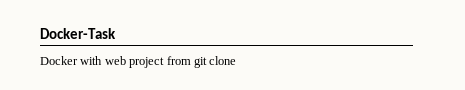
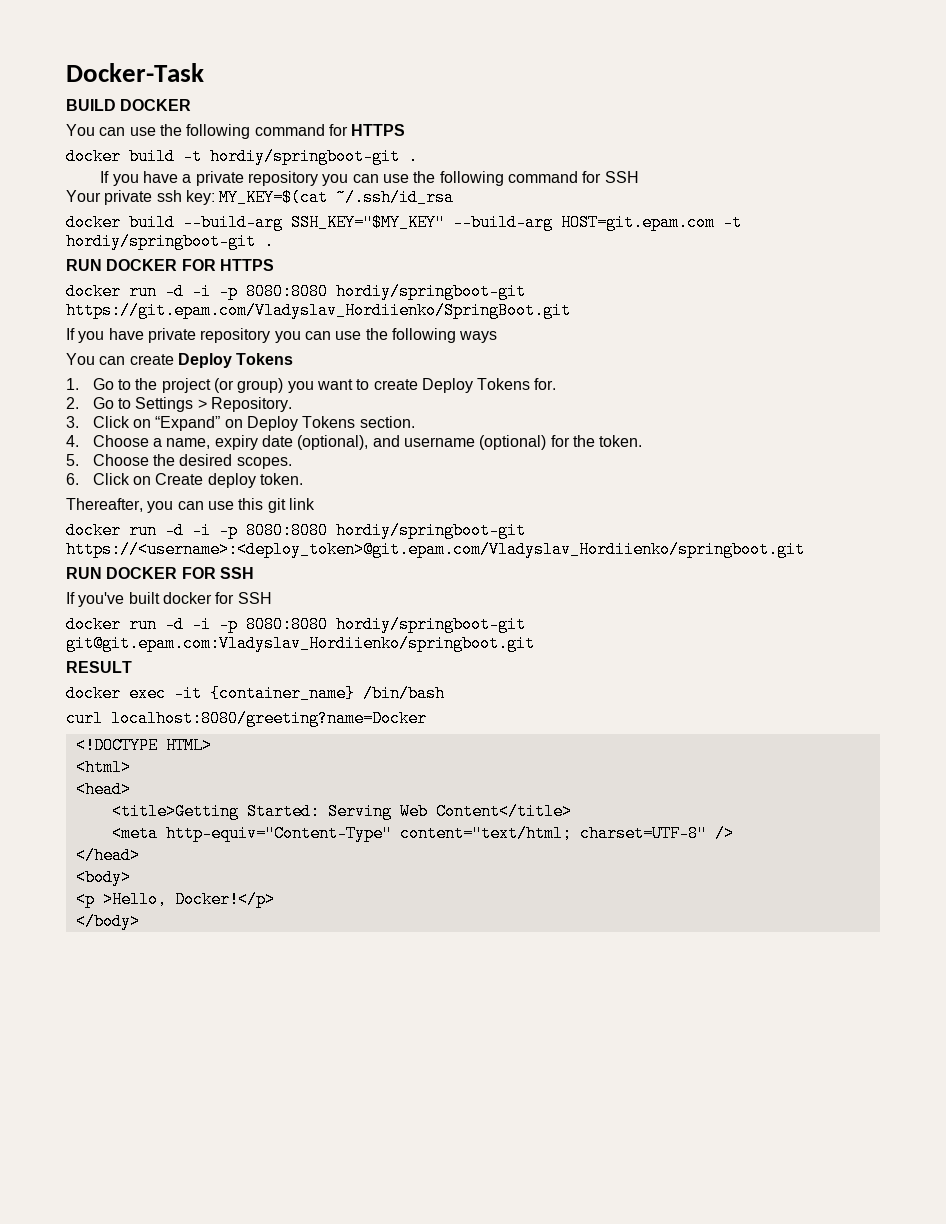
- Docker with web project from git clone
+ BUILD DOCKER
+ You can use the following command for HTTPS
+ docker build -t hordiy/springboot-git .
+ If you have a private repository you can use the following command for SSH
+ Your private ssh key: MY_KEY=$(cat ~/.ssh/id_rsa
+ docker build --build-arg SSH_KEY="$MY_KEY" --build-arg HOST=git.epam.com -t hordiy/springboot-git .
+ RUN DOCKER FOR HTTPS
+ docker run -d -i -p 8080:8080 hordiy/springboot-git https://git.epam.com/Vladyslav_Hordiienko/SpringBoot.git
+ If you have private repository you can use the following ways
+ You can create Deploy Tokens
+ 1. Go to the project (or group) you want to create Deploy Tokens for.
+ 2. Go to Settings > Repository.
+ 3. Click on “Expand” on Deploy Tokens section.
+ 4. Choose a name, expiry date (optional), and username (optional) for the token.
+ 5. Choose the desired scopes.
+ 6. Click on Create deploy token.
+ Thereafter, you can use this git link
+ docker run -d -i -p 8080:8080 hordiy/springboot-git https://<username>:<deploy_token>@git.epam.com/Vladyslav_Hordiienko/springboot.git
+ RUN DOCKER FOR SSH
+ If you've built docker for SSH
+ docker run -d -i -p 8080:8080 hordiy/springboot-git git@git.epam.com:Vladyslav_Hordiienko/springboot.git
+ RESULT
+ docker exec -it {container_name} /bin/bash
+ curl localhost:8080/greeting?name=Docker
+ <!DOCTYPE HTML>
+ <html>
+ <head>
+ <title>Getting Started: Serving Web Content</title>
+ <meta http-equiv="Content-Type" content="text/html; charset=UTF-8" />
+ </head>
+ <body>
+ <p >Hello, Docker!</p>
+ </body>

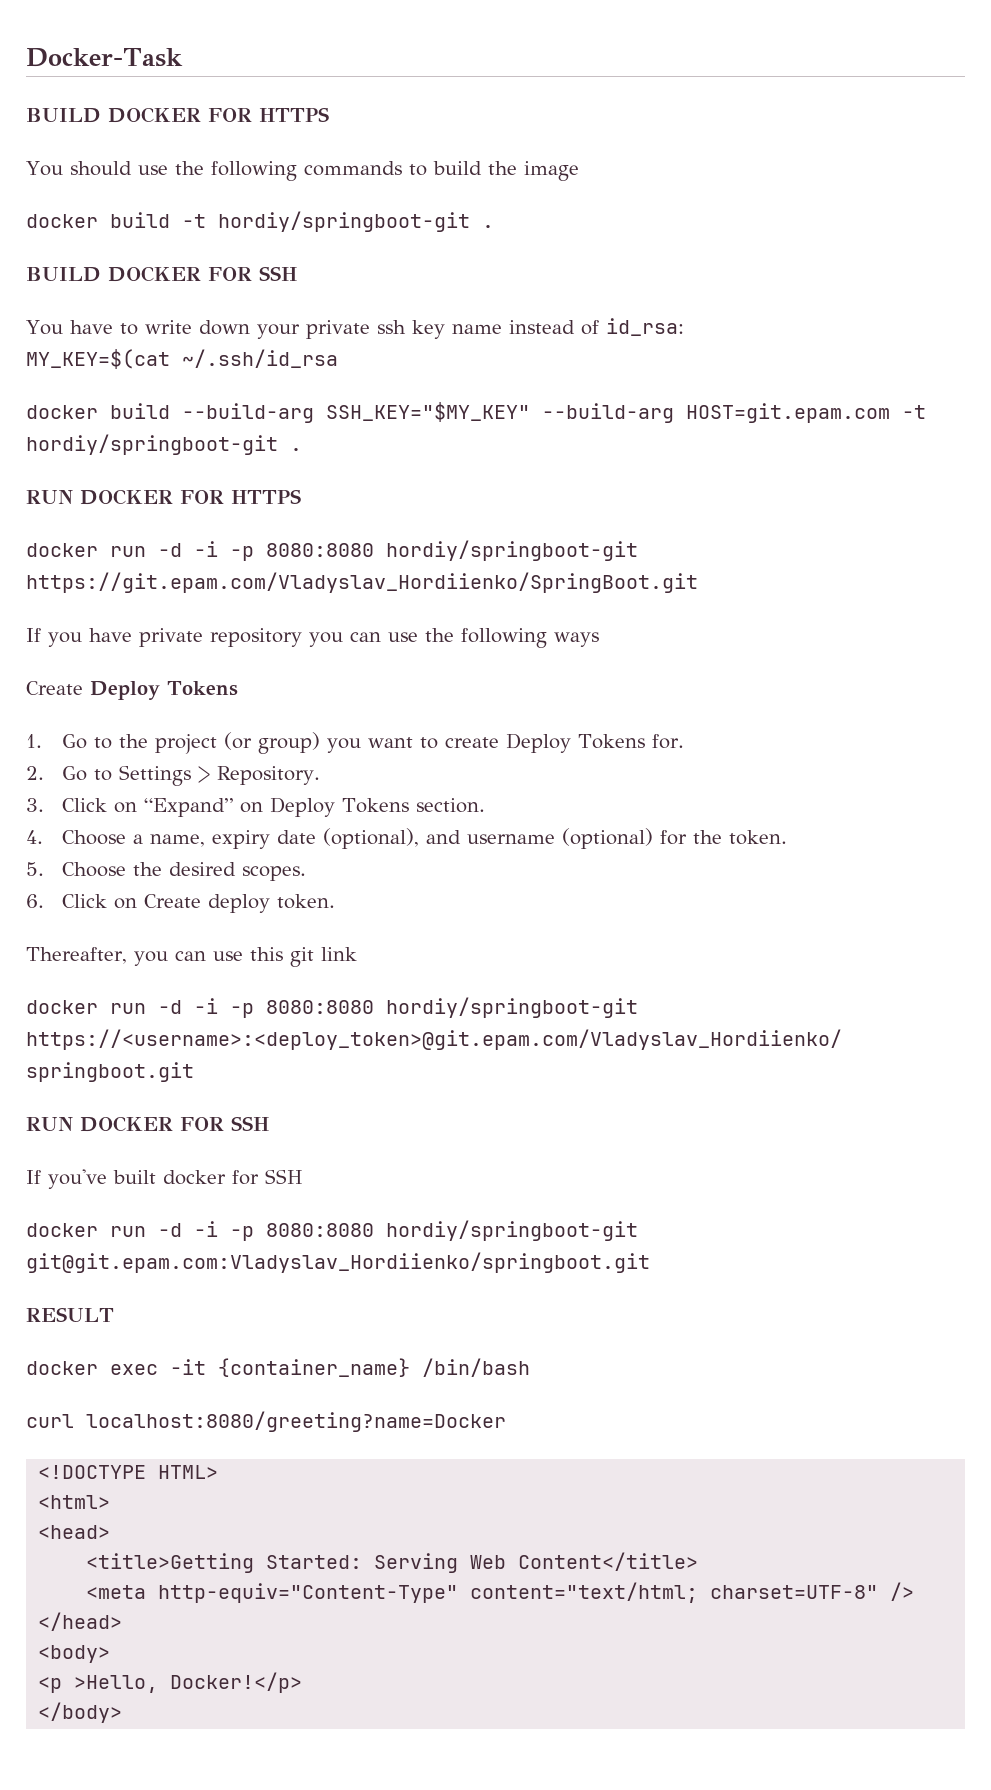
- BUILD DOCKER
- You can use the following command for HTTPS
+ BUILD DOCKER FOR HTTPS
+ You should use the following commands to build the image
- If you have a private repository you can use the following command for SSH
- Your private ssh key: MY_KEY=$(cat ~/.ssh/id_rsa
+ BUILD DOCKER FOR SSH
+ You have to write down your private ssh key name instead of id_rsa:
+ MY_KEY=$(cat ~/.ssh/id_rsa
- You can create Deploy Tokens
+ Create Deploy Tokens

